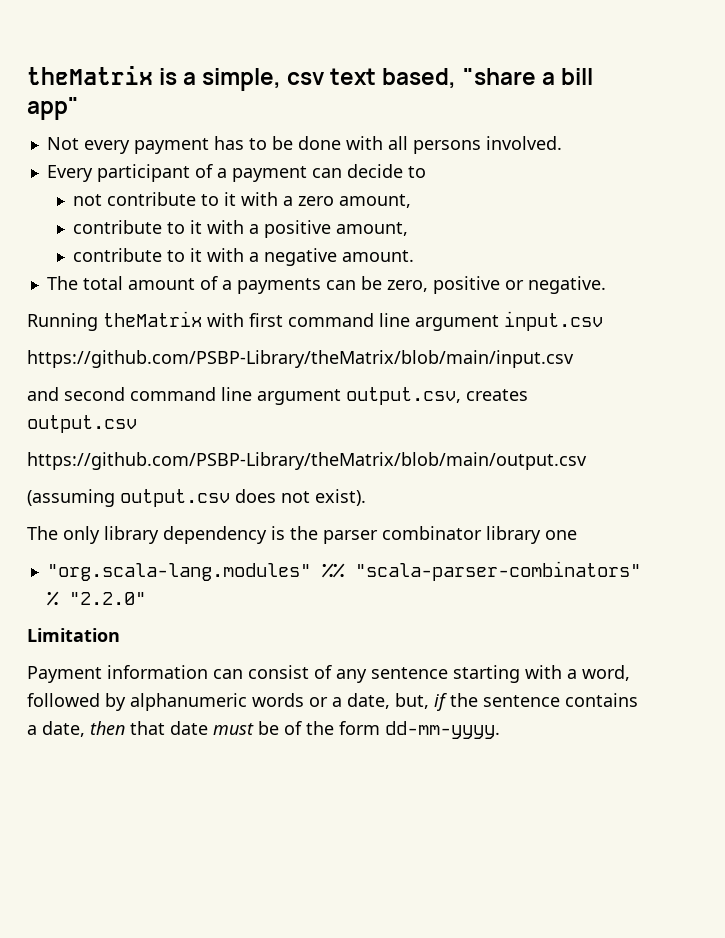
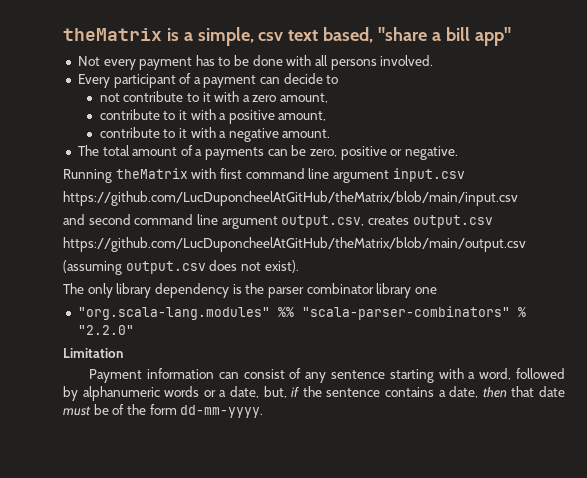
- https://github.com/PSBP-Library/theMatrix/blob/main/input.csv
+ https://github.com/LucDuponcheelAtGitHub/theMatrix/blob/main/input.csv
- https://github.com/PSBP-Library/theMatrix/blob/main/output.csv
+ https://github.com/LucDuponcheelAtGitHub/theMatrix/blob/main/output.csv

